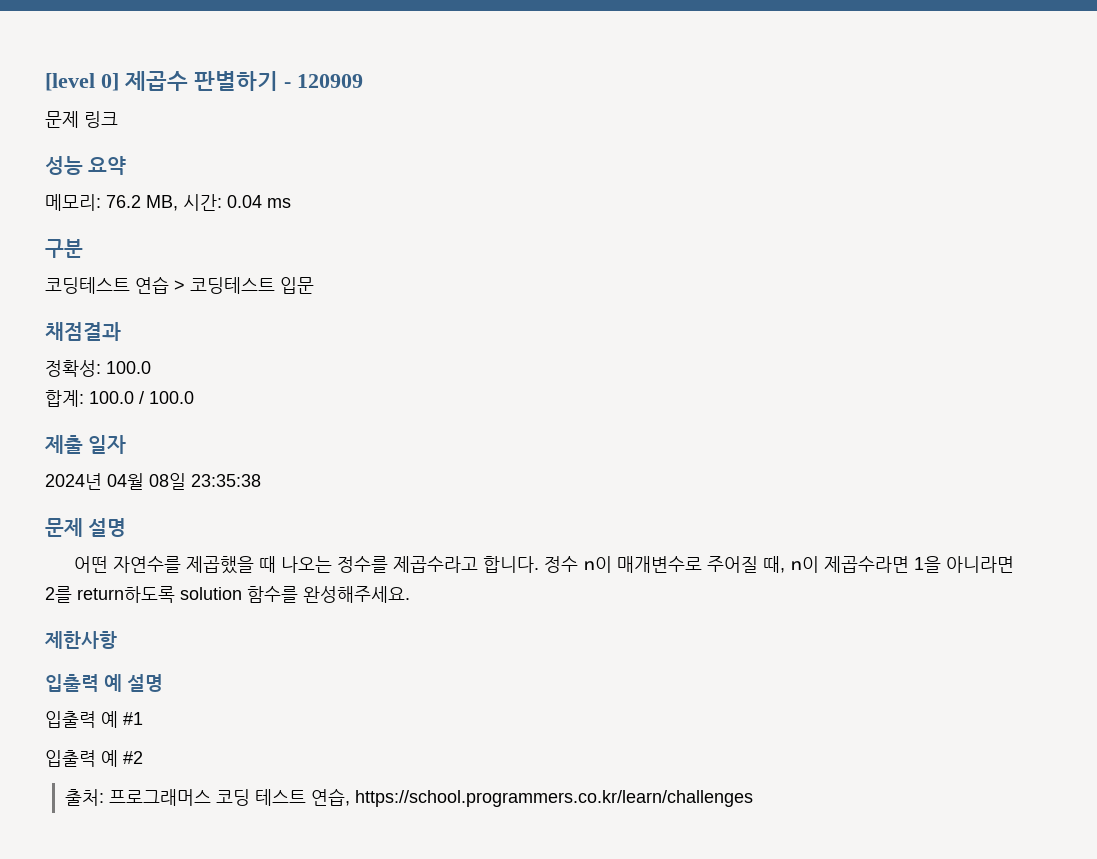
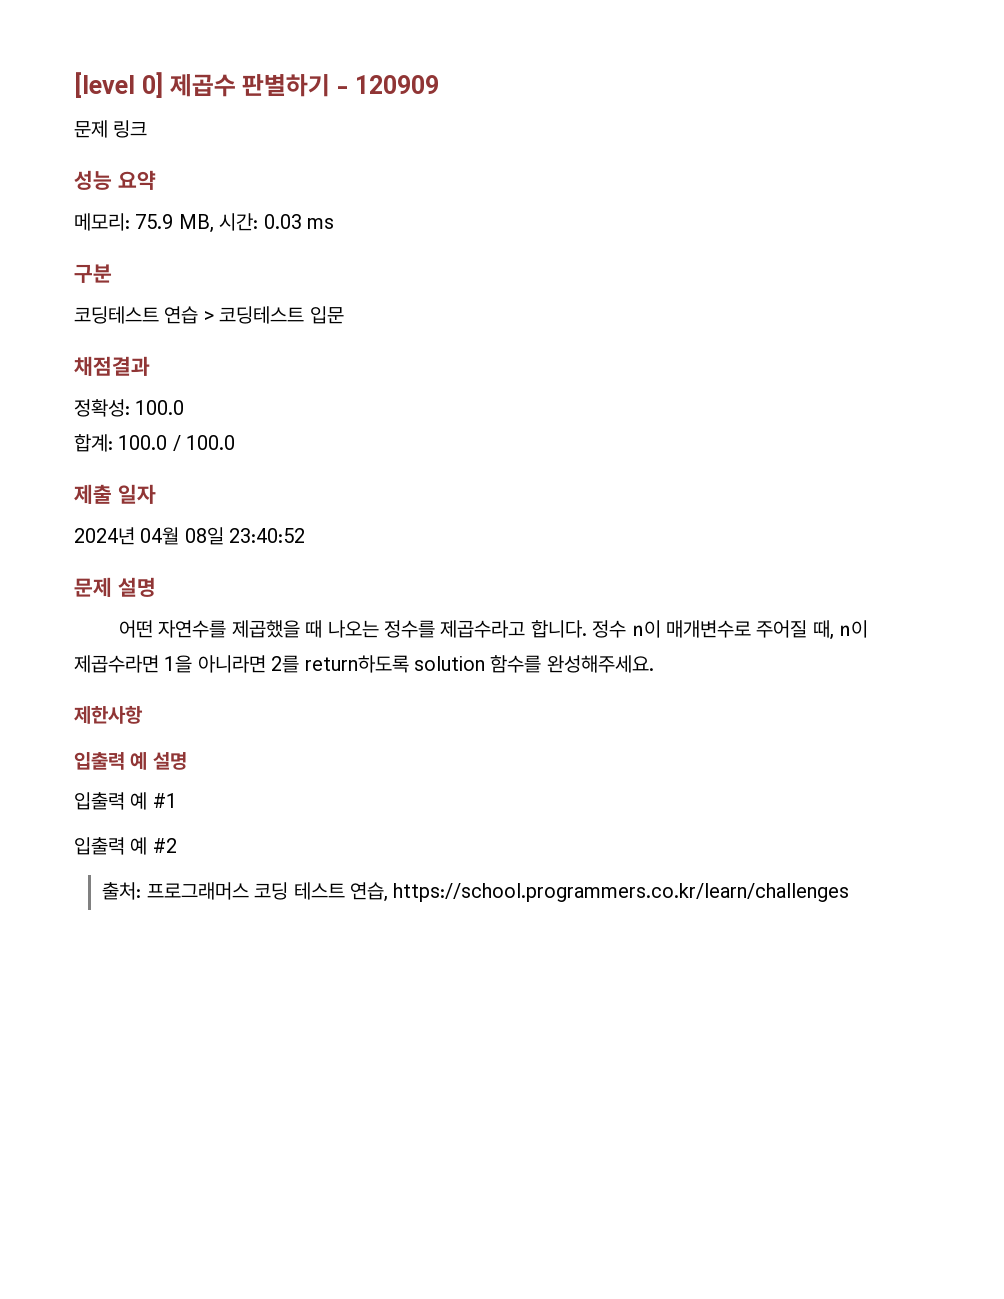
- 메모리: 76.2 MB, 시간: 0.04 ms
+ 메모리: 75.9 MB, 시간: 0.03 ms
- 2024년 04월 08일 23:35:38
+ 2024년 04월 08일 23:40:52

